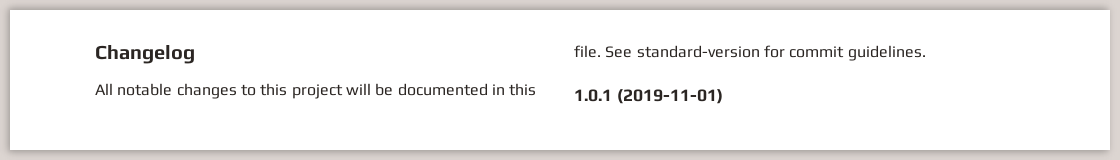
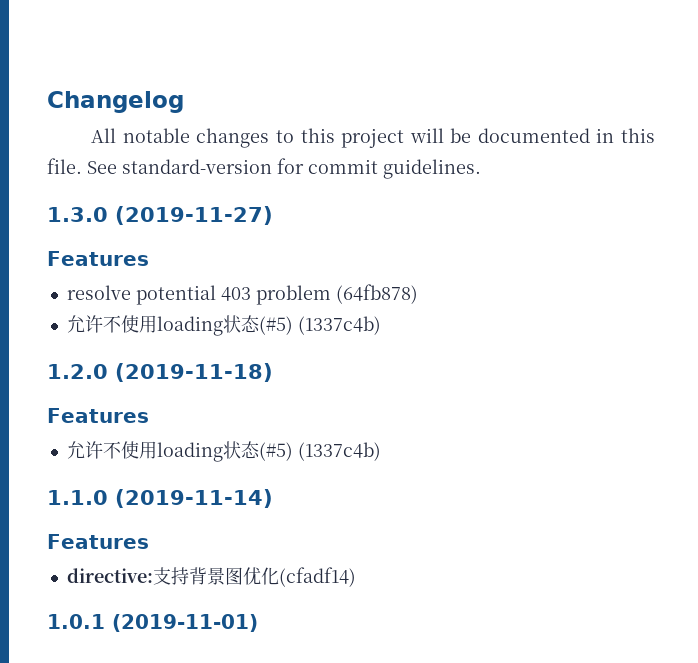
+ 1.3.0 (2019-11-27)
+ Features
+ resolve potential 403 problem (64fb878)
+ 允许不使用loading状态(#5) (1337c4b)
+ 1.2.0 (2019-11-18)
+ Features
+ 允许不使用loading状态(#5) (1337c4b)
+ 1.1.0 (2019-11-14)
+ Features
+ directive:支持背景图优化(cfadf14)

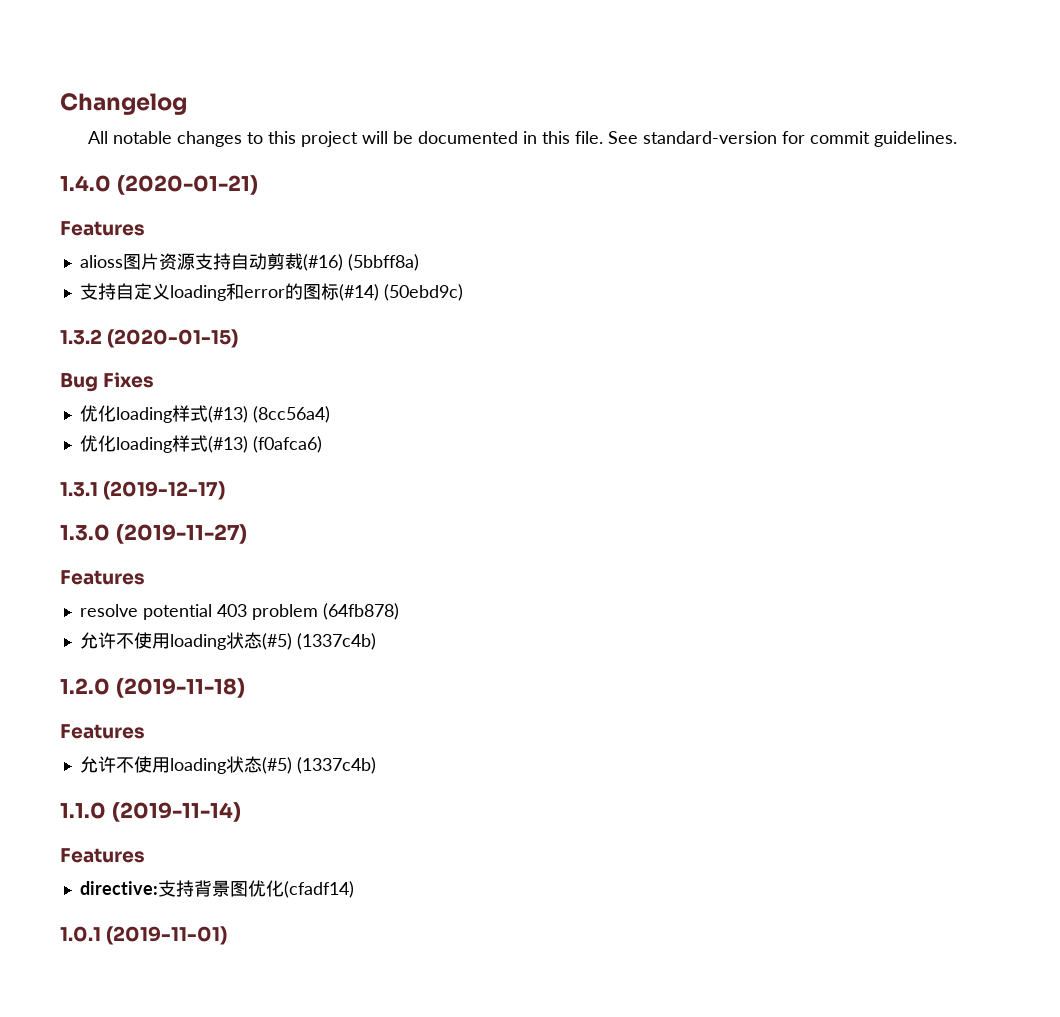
+ 1.4.0 (2020-01-21)
+ Features
+ alioss图片资源支持自动剪裁(#16) (5bbff8a)
+ 支持自定义loading和error的图标(#14) (50ebd9c)
+ 1.3.2 (2020-01-15)
+ Bug Fixes
+ 优化loading样式(#13) (8cc56a4)
+ 优化loading样式(#13) (f0afca6)
+ 1.3.1 (2019-12-17)

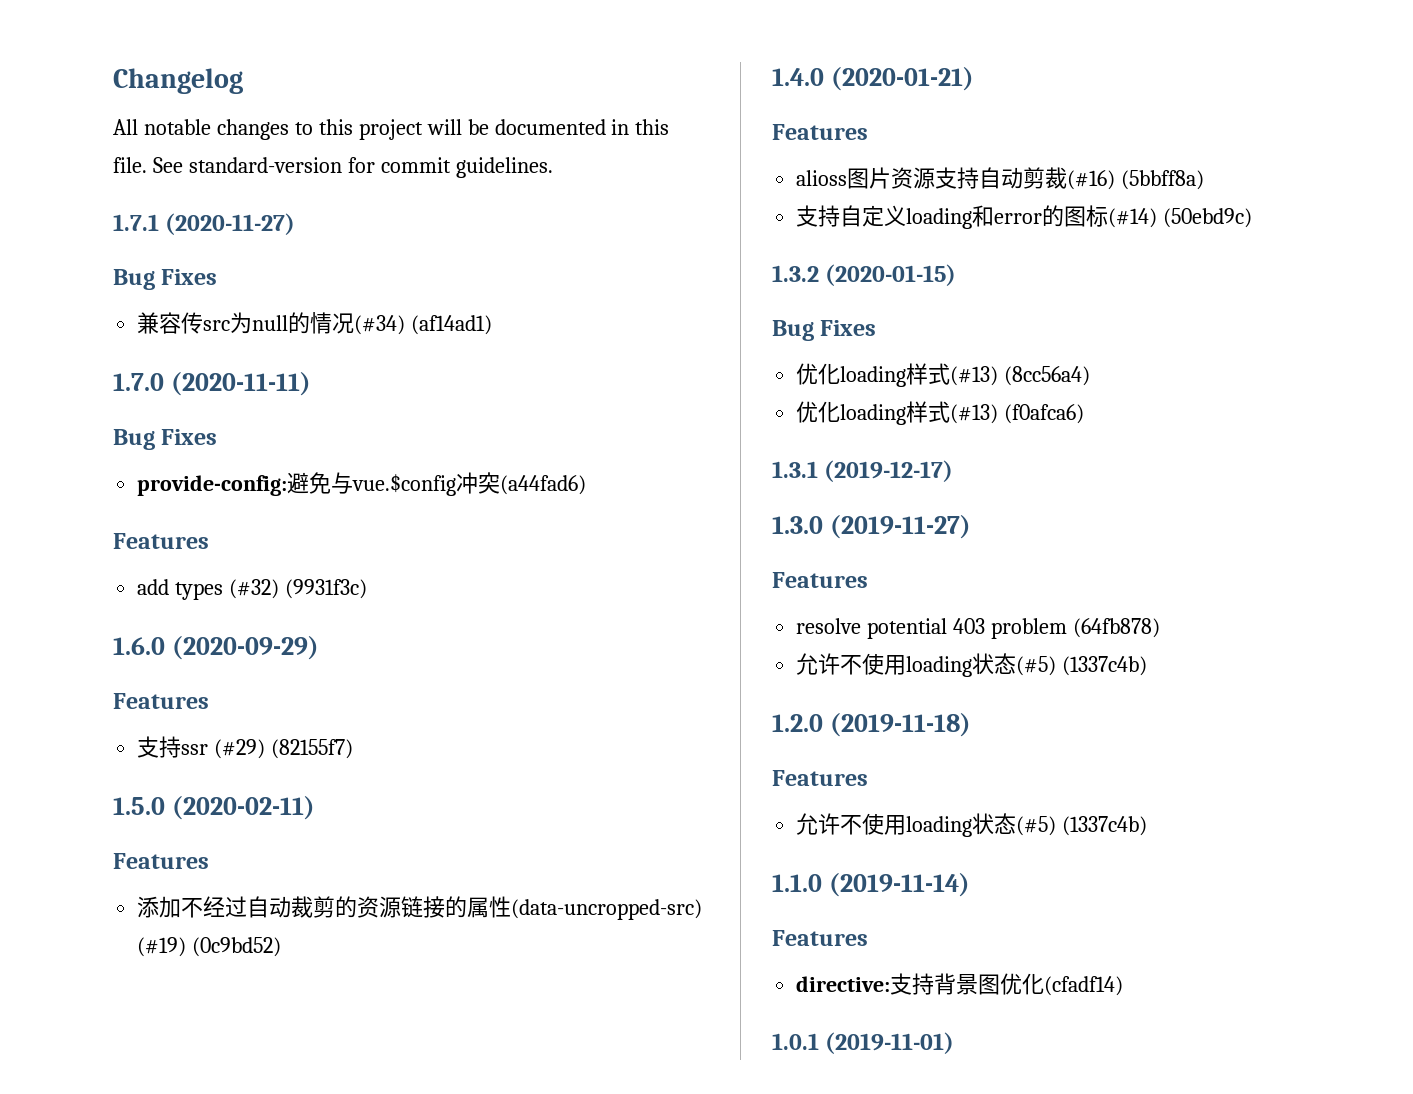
+ 1.7.1 (2020-11-27)
+ Bug Fixes
+ 兼容传src为null的情况(#34) (af14ad1)
+ 1.7.0 (2020-11-11)
+ Bug Fixes
+ provide-config:避免与vue.$config冲突(a44fad6)
+ Features
+ add types (#32) (9931f3c)
+ 1.6.0 (2020-09-29)
+ Features
+ 支持ssr (#29) (82155f7)
+ 1.5.0 (2020-02-11)
+ Features
+ 添加不经过自动裁剪的资源链接的属性(data-uncropped-src) (#19) (0c9bd52)

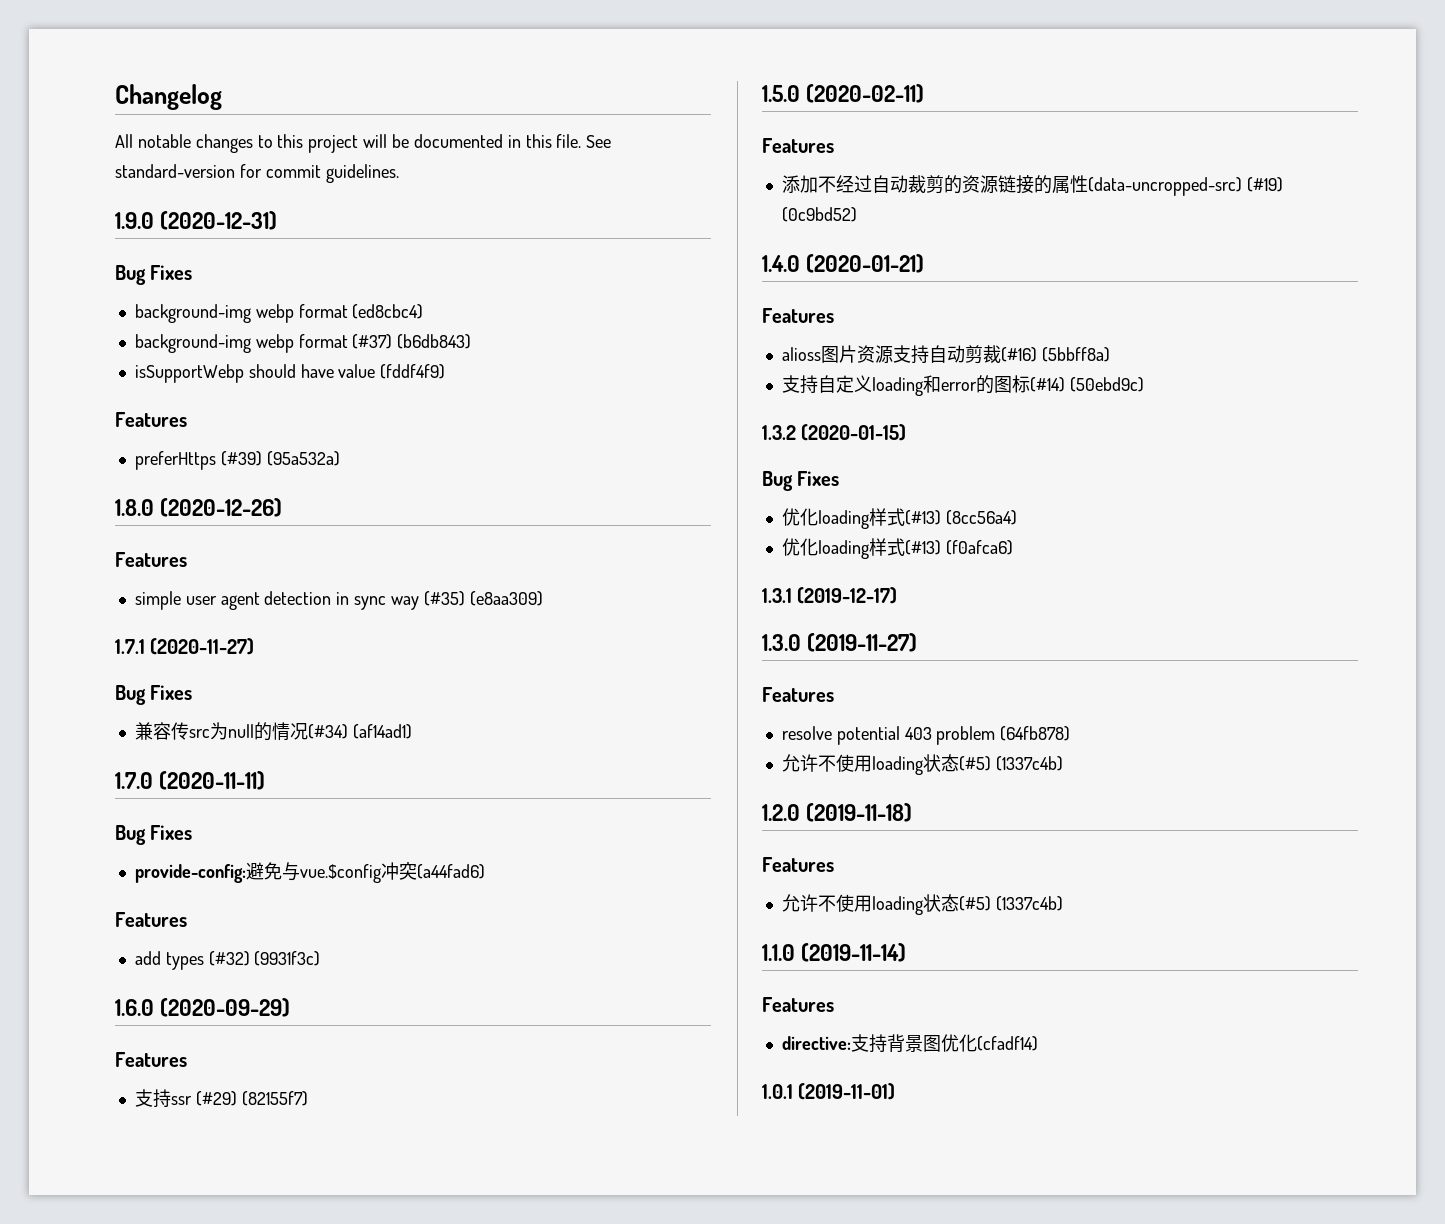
+ 1.9.0 (2020-12-31)
+ Bug Fixes
+ background-img webp format (ed8cbc4)
+ background-img webp format (#37) (b6db843)
+ isSupportWebp should have value (fddf4f9)
+ Features
+ preferHttps (#39) (95a532a)
+ 1.8.0 (2020-12-26)
+ Features
+ simple user agent detection in sync way (#35) (e8aa309)

